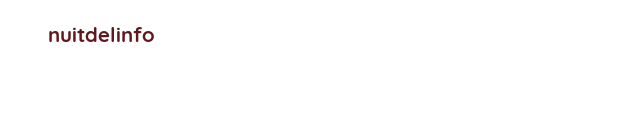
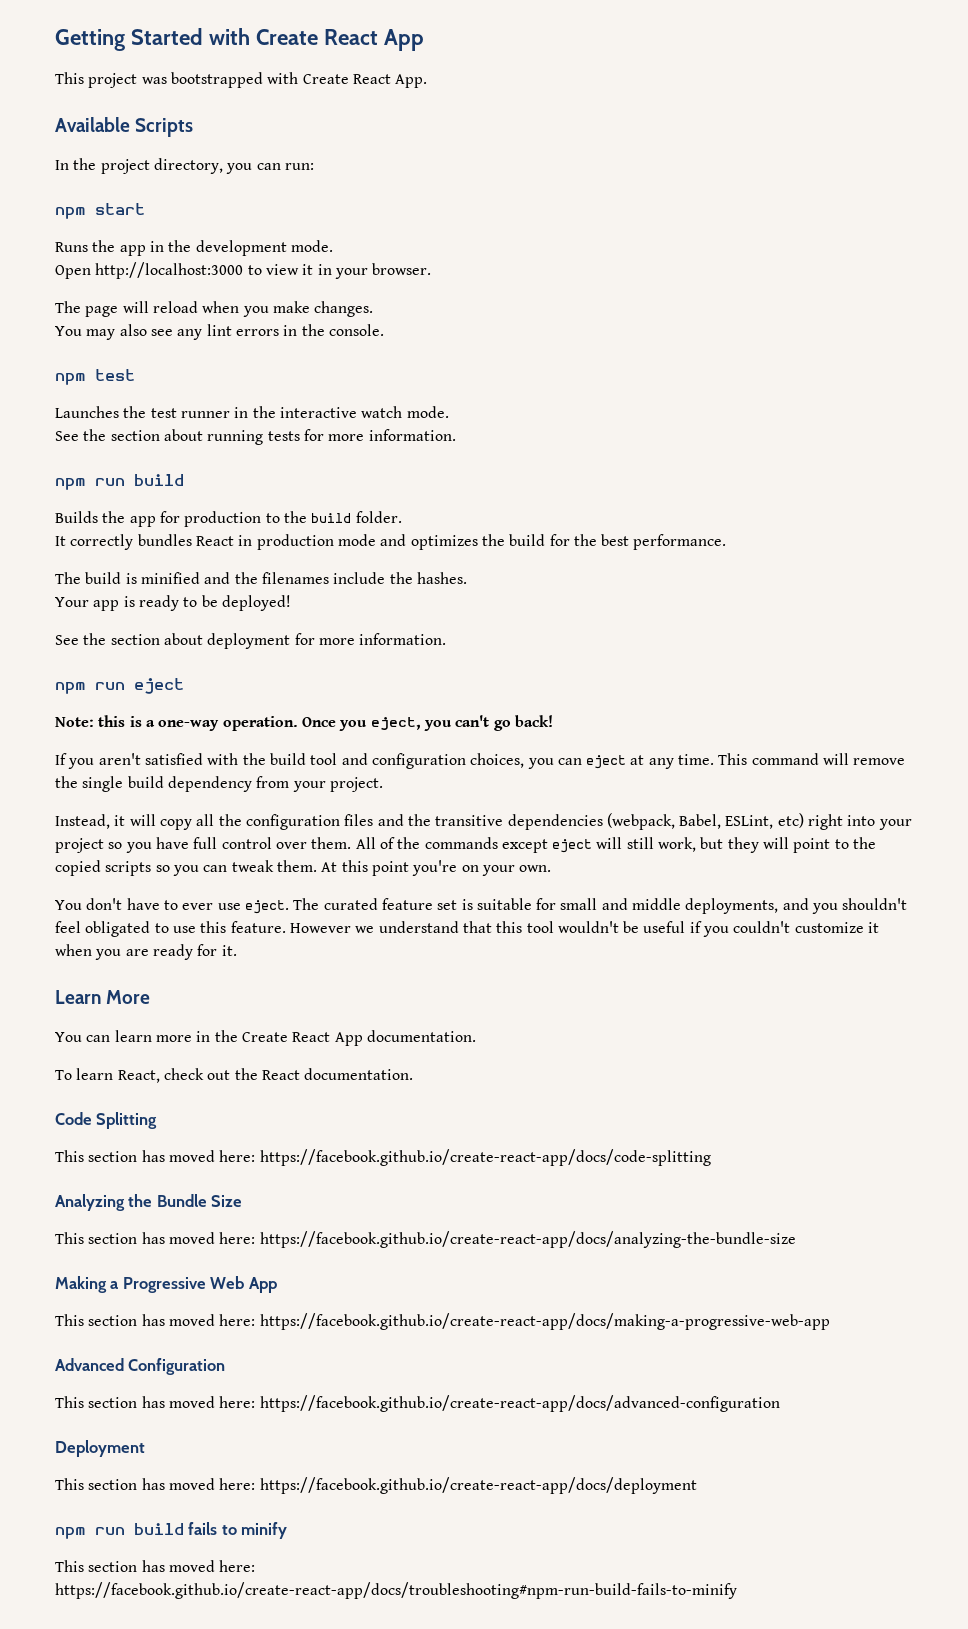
- nuitdelinfo
+ Getting Started with Create React App
+ This project was bootstrapped with Create React App.
+ Available Scripts
+ In the project directory, you can run:
+ npm start
+ Runs the app in the development mode.
+ Open http://localhost:3000 to view it in your browser.
+ The page will reload when you make changes.
+ You may also see any lint errors in the console.
+ npm test
+ Launches the test runner in the interactive watch mode.
+ See the section about running tests for more information.
+ npm run build
+ Builds the app for production to the build folder.
+ It correctly bundles React in production mode and optimizes the build for the best performance.
+ The build is minified and the filenames include the hashes.
+ Your app is ready to be deployed!
+ See the section about deployment for more information.
+ npm run eject
+ Note: this is a one-way operation. Once you eject, you can't go back!
+ If you aren't satisfied with the build tool and configuration choices, you can eject at any time. This command will remove the single build dependency from your project.
+ Instead, it will copy all the configuration files and the transitive dependencies (webpack, Babel, ESLint, etc) right into your project so you have full control over them. All of the commands except eject will still work, but they will point to the copied scripts so you can tweak them. At this point you're on your own.
+ You don't have to ever use eject. The curated feature set is suitable for small and middle deployments, and you shouldn't feel obligated to use this feature. However we understand that this tool wouldn't be useful if you couldn't customize it when you are ready for it.
+ Learn More
+ You can learn more in the Create React App documentation.
+ To learn React, check out the React documentation.
+ Code Splitting
+ This section has moved here: https://facebook.github.io/create-react-app/docs/code-splitting
+ Analyzing the Bundle Size
+ This section has moved here: https://facebook.github.io/create-react-app/docs/analyzing-the-bundle-size
+ Making a Progressive Web App
+ This section has moved here: https://facebook.github.io/create-react-app/docs/making-a-progressive-web-app
+ Advanced Configuration
+ This section has moved here: https://facebook.github.io/create-react-app/docs/advanced-configuration
+ Deployment
+ This section has moved here: https://facebook.github.io/create-react-app/docs/deployment
+ npm run build fails to minify
+ This section has moved here: https://facebook.github.io/create-react-app/docs/troubleshooting#npm-run-build-fails-to-minify

